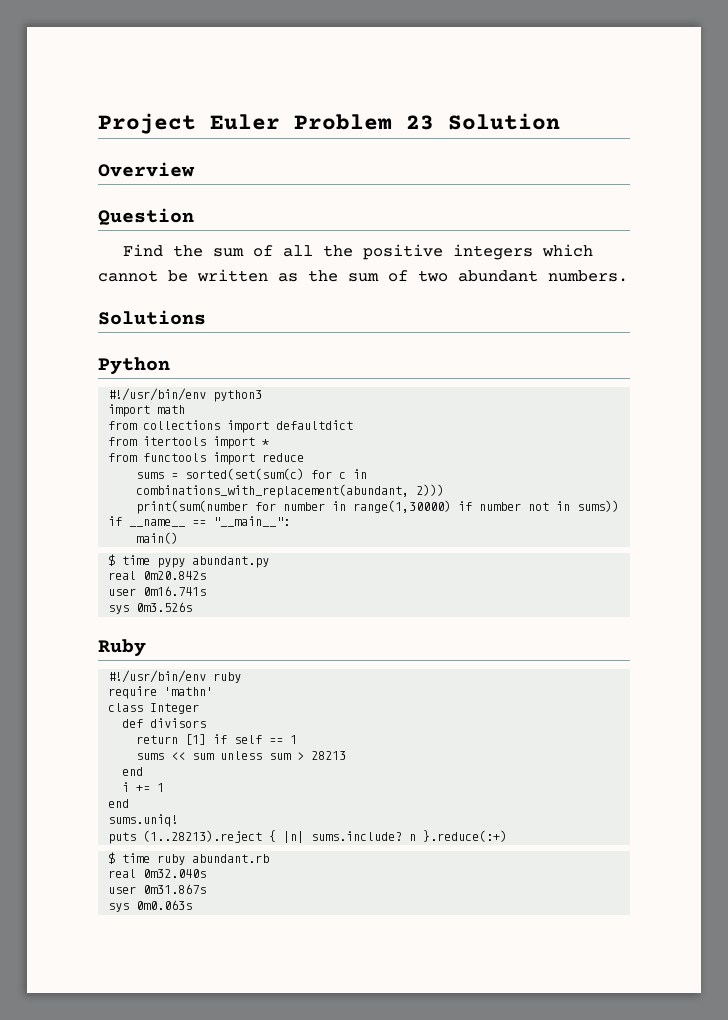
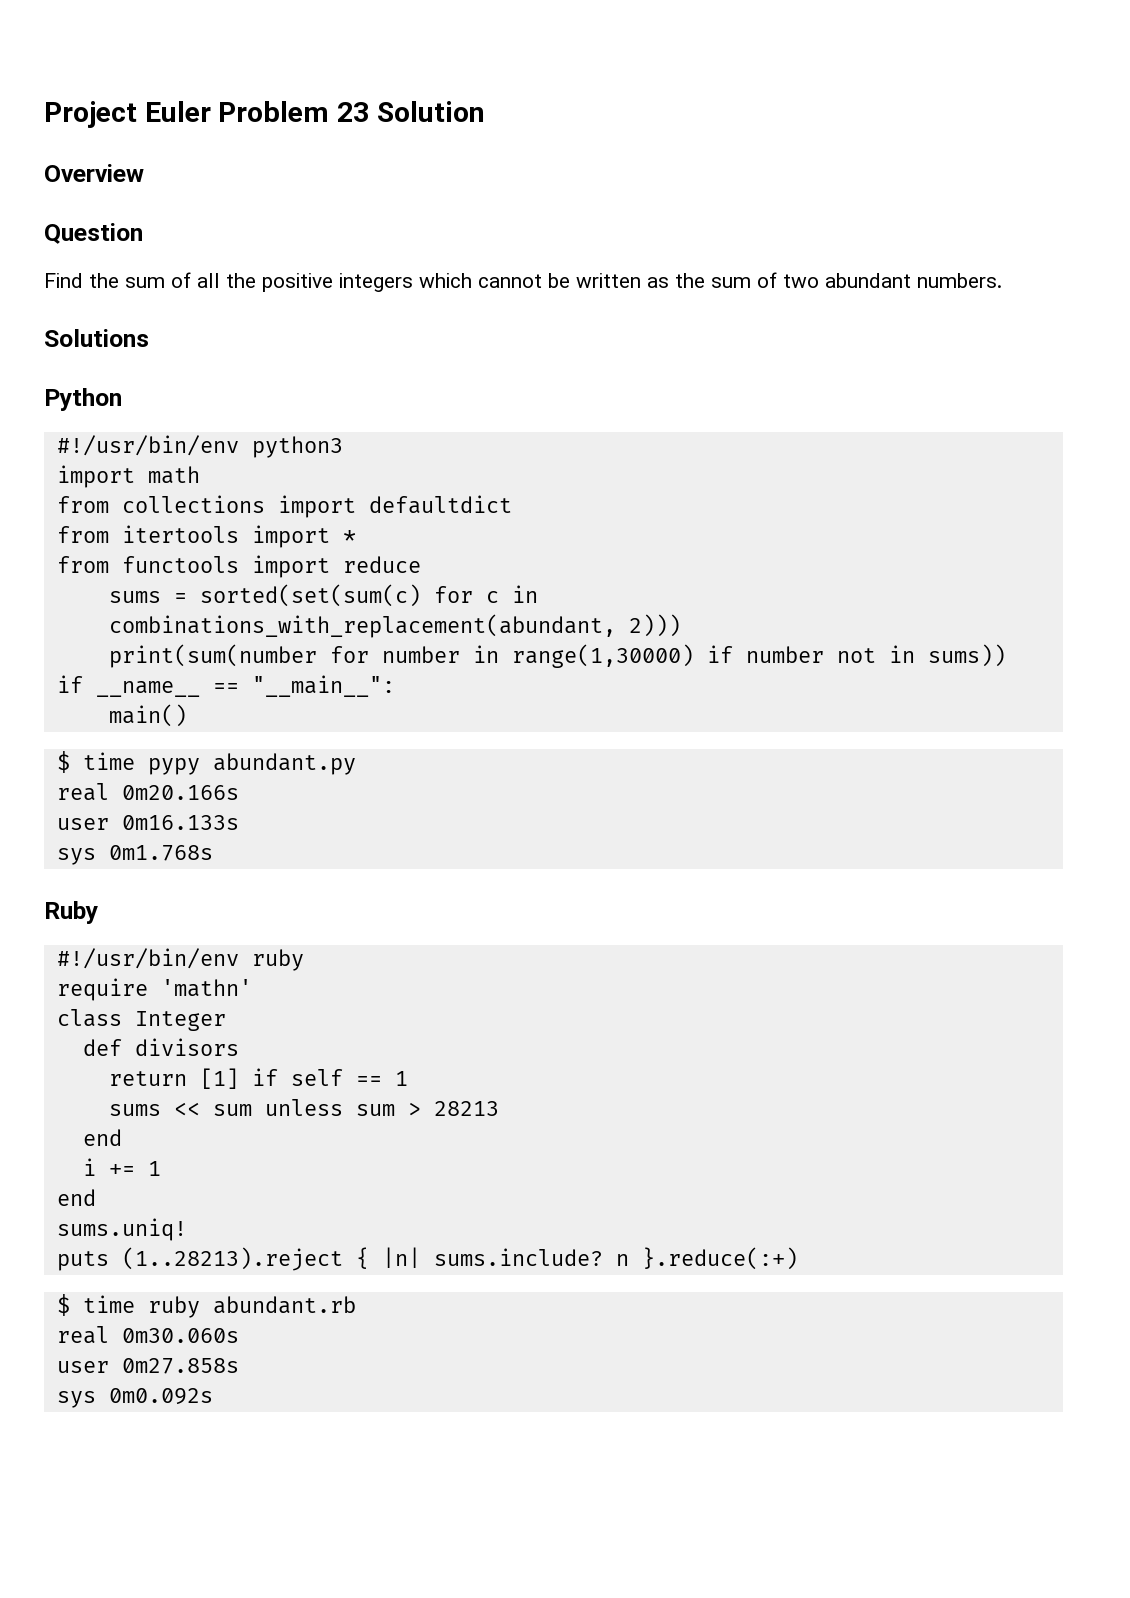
- real 0m20.842s
- user 0m16.741s
- sys 0m3.526s
+ real 0m20.166s
+ user 0m16.133s
+ sys 0m1.768s
- real 0m32.040s
- user 0m31.867s
- sys 0m0.063s
+ real 0m30.060s
+ user 0m27.858s
+ sys 0m0.092s

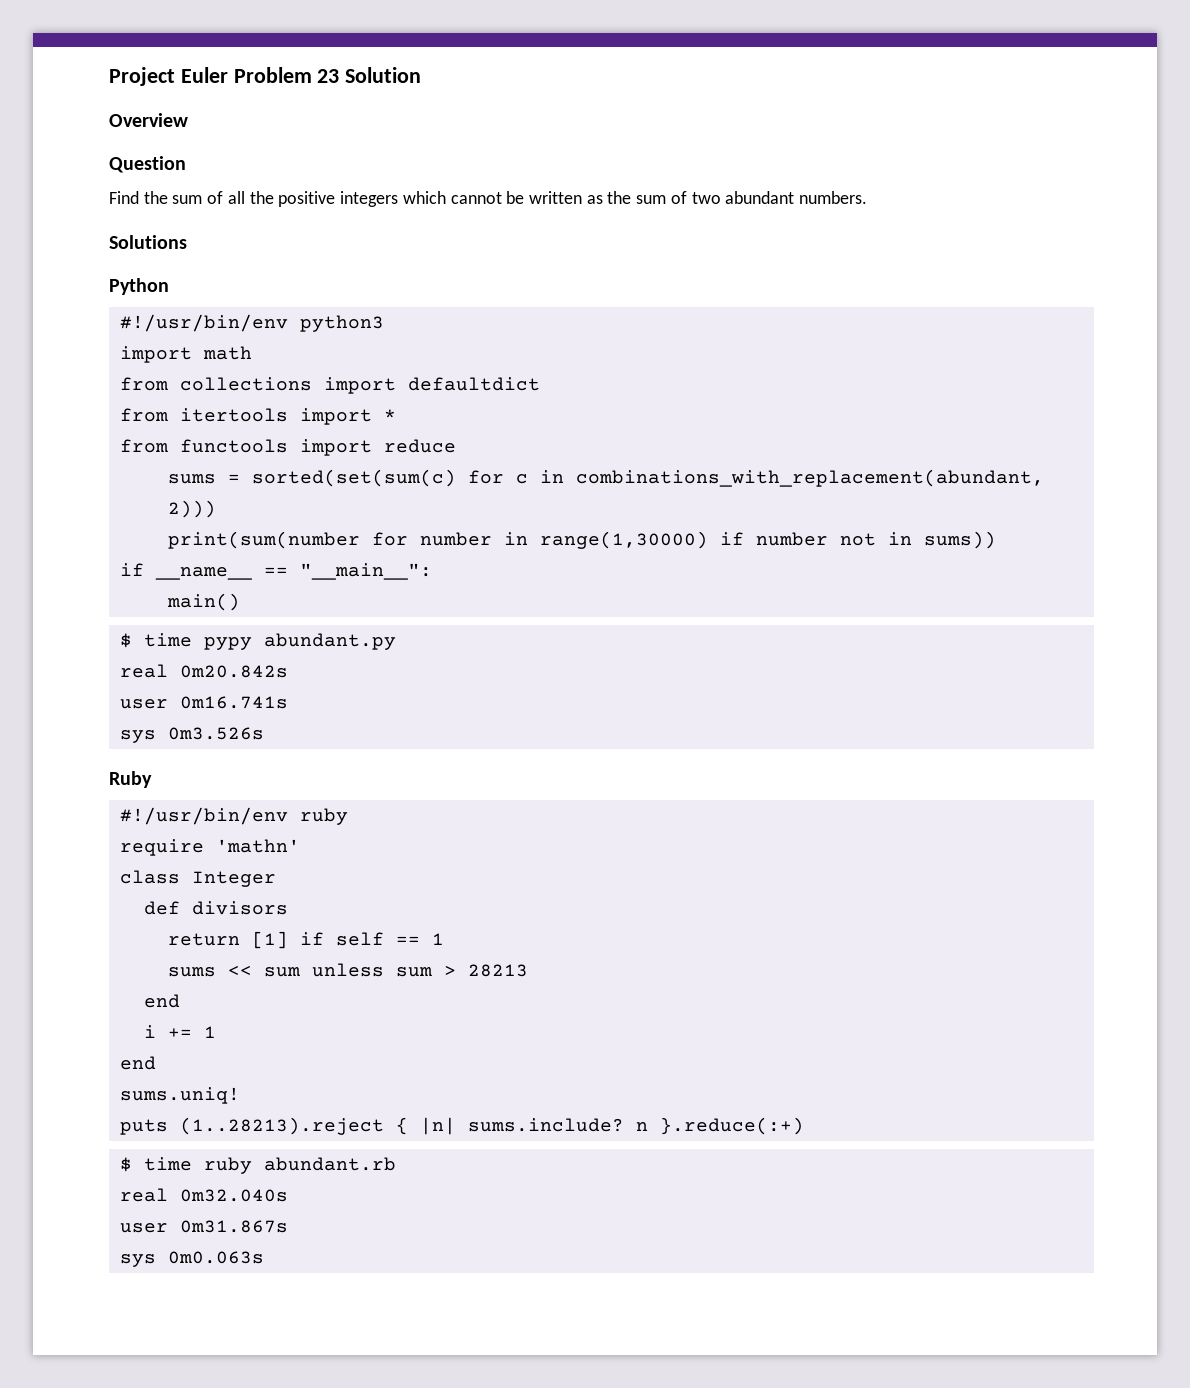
- real 0m20.166s
- user 0m16.133s
- sys 0m1.768s
+ real 0m20.842s
+ user 0m16.741s
+ sys 0m3.526s
- real 0m30.060s
- user 0m27.858s
- sys 0m0.092s
+ real 0m32.040s
+ user 0m31.867s
+ sys 0m0.063s

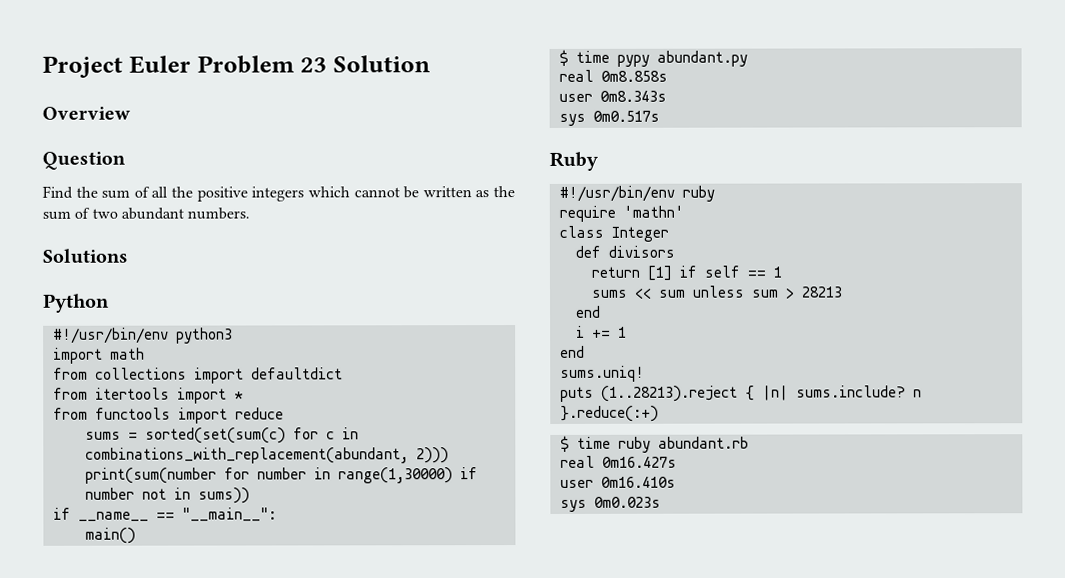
- real 0m20.842s
- user 0m16.741s
- sys 0m3.526s
+ real 0m8.858s
+ user 0m8.343s
+ sys 0m0.517s
- real 0m32.040s
- user 0m31.867s
- sys 0m0.063s
+ real 0m16.427s
+ user 0m16.410s
+ sys 0m0.023s

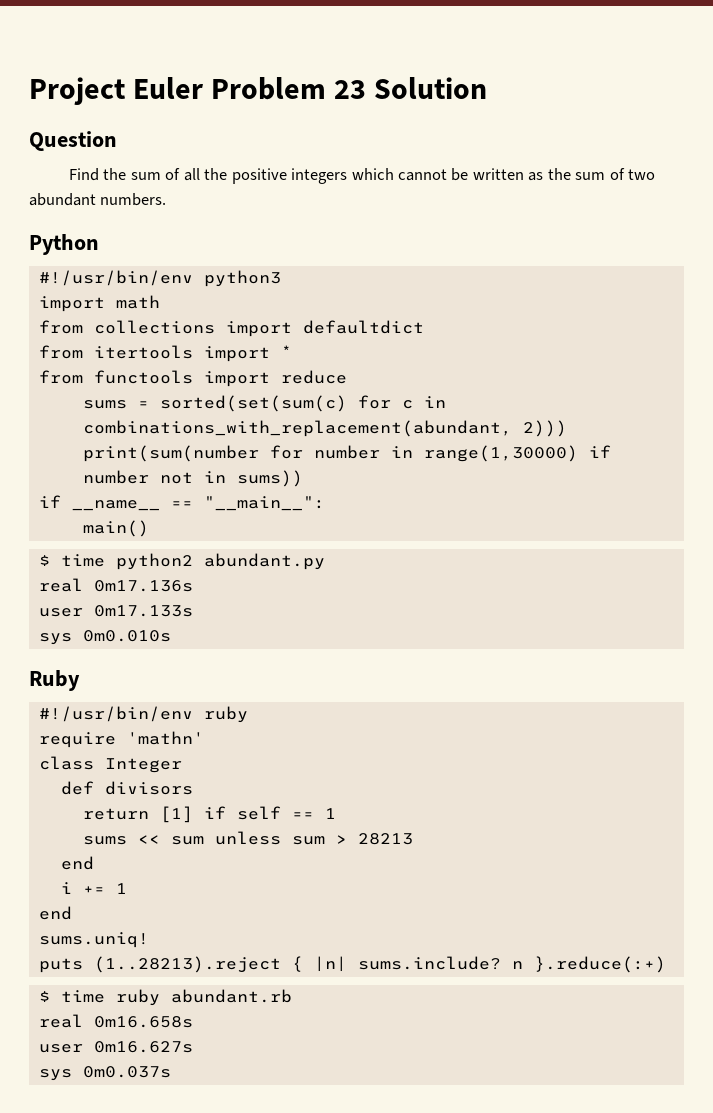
- Overview
- Solutions
- $ time pypy abundant.py
+ $ time python2 abundant.py
- real 0m8.858s
- user 0m8.343s
- sys 0m0.517s
+ real 0m17.136s
+ user 0m17.133s
+ sys 0m0.010s
- real 0m16.427s
- user 0m16.410s
- sys 0m0.023s
+ real 0m16.658s
+ user 0m16.627s
+ sys 0m0.037s

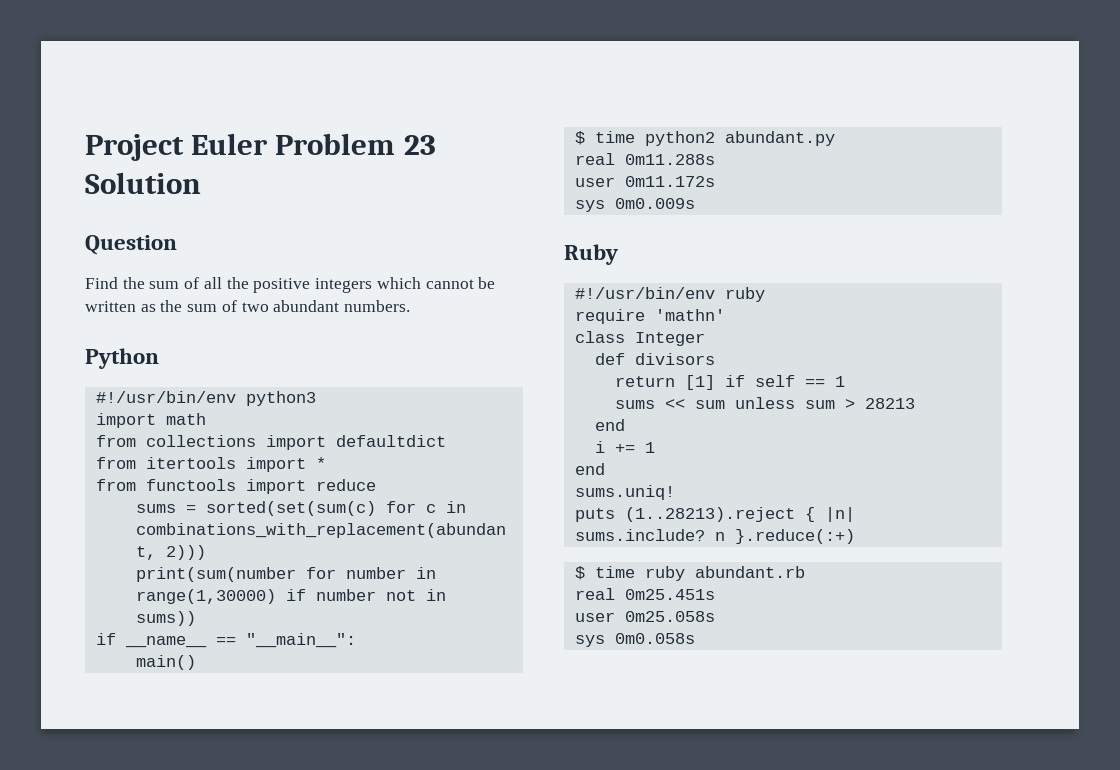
- real 0m17.136s
- user 0m17.133s
- sys 0m0.010s
+ real 0m11.288s
+ user 0m11.172s
+ sys 0m0.009s
- real 0m16.658s
- user 0m16.627s
- sys 0m0.037s
+ real 0m25.451s
+ user 0m25.058s
+ sys 0m0.058s

